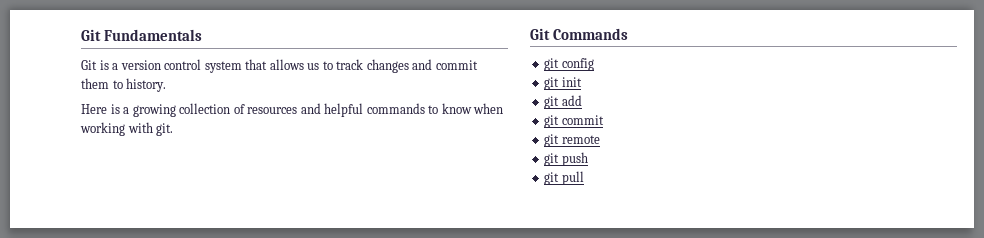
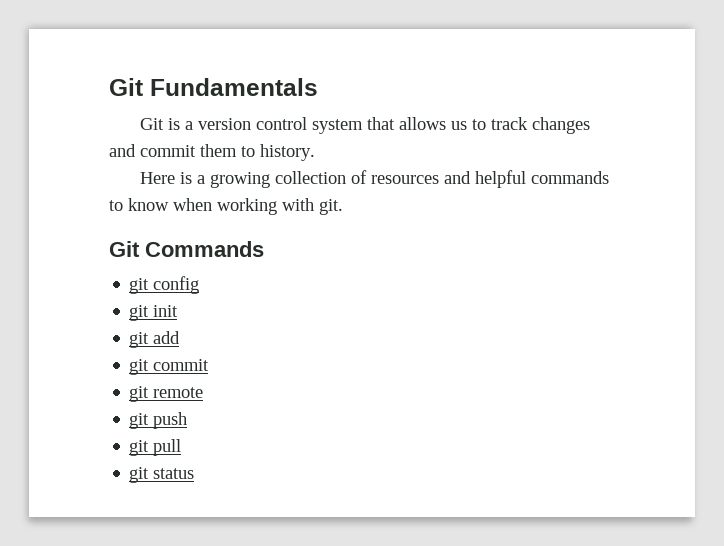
+ git status

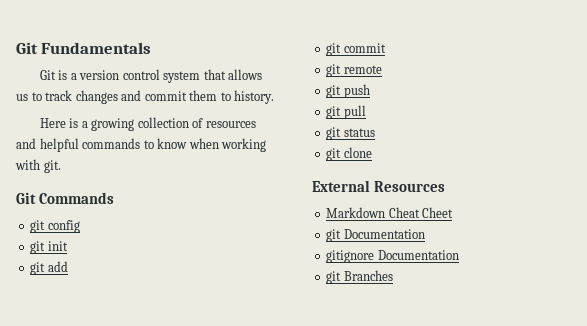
+ git clone
+ External Resources
+ Markdown Cheat Cheet
+ git Documentation
+ gitignore Documentation
+ git Branches

